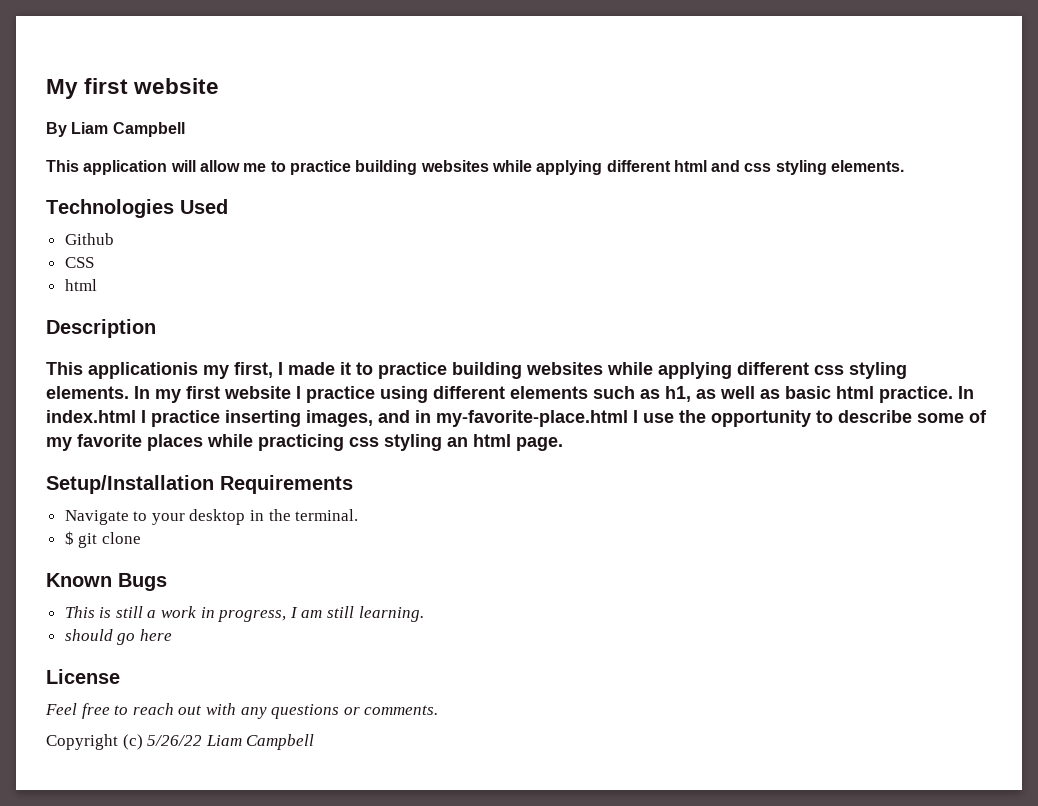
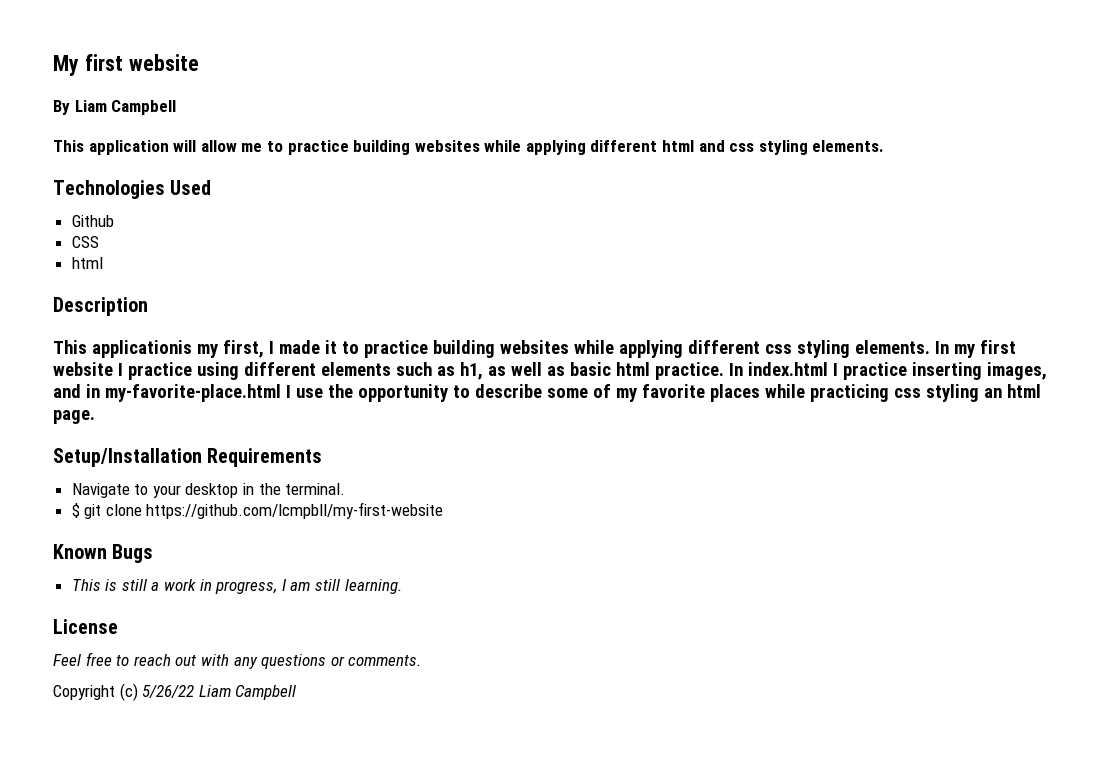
- $ git clone
+ $ git clone https://github.com/lcmpbll/my-first-website
- should go here

